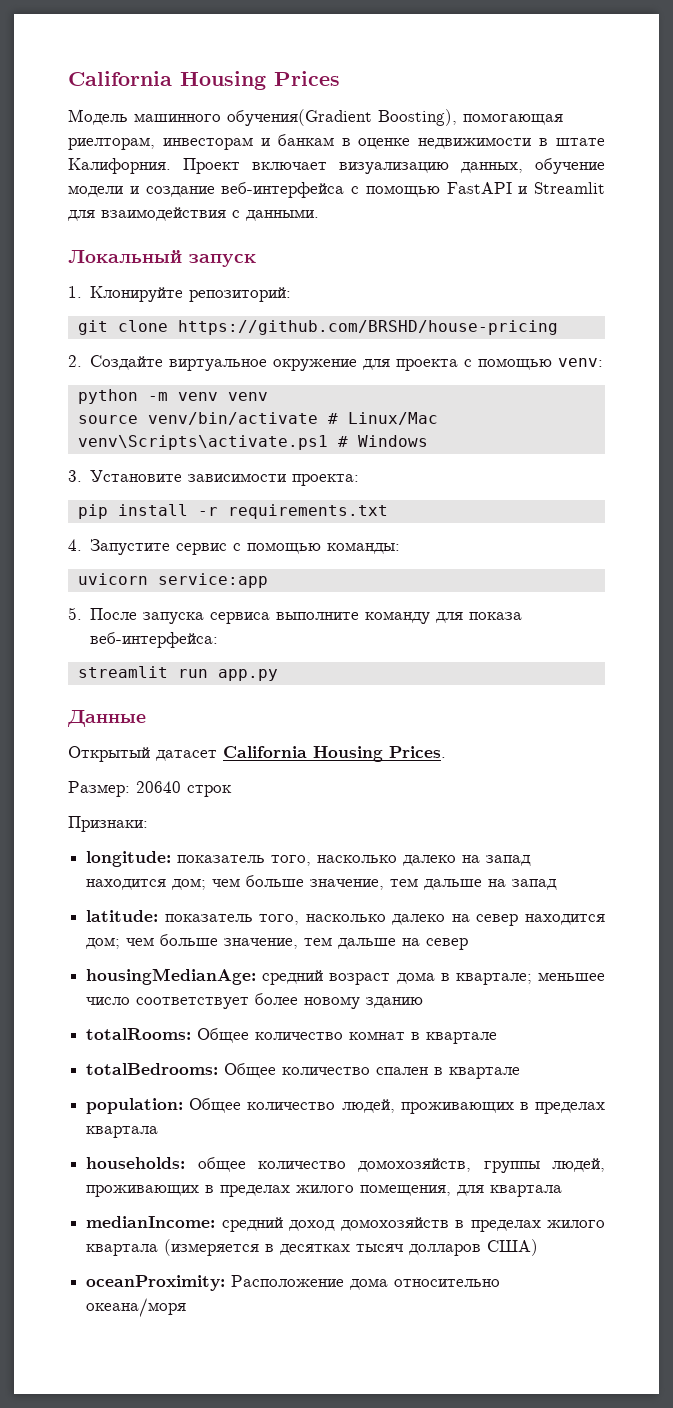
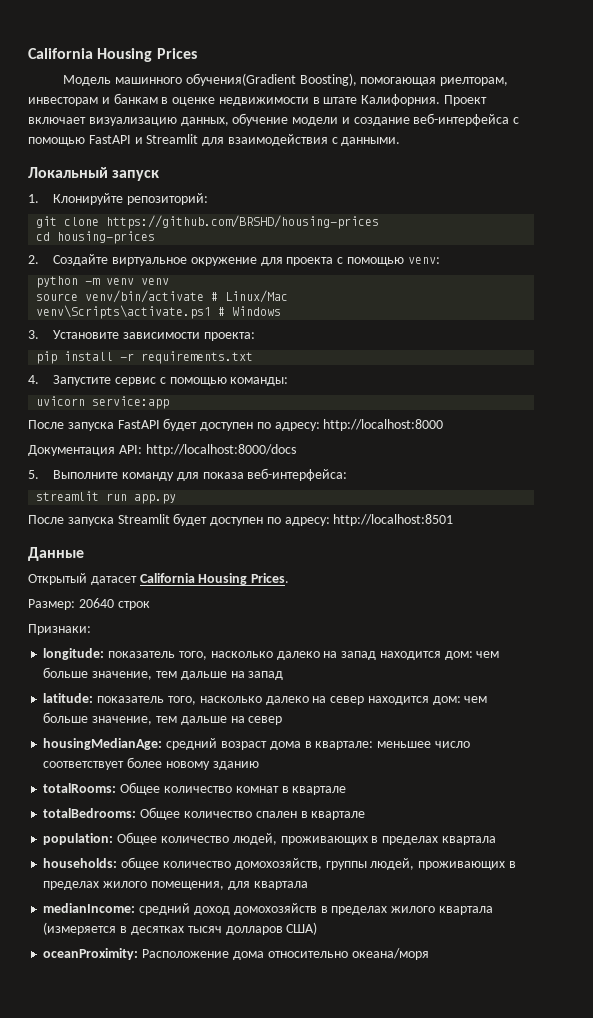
- git clone https://github.com/BRSHD/house-pricing
+ git clone https://github.com/BRSHD/housing-prices
+ cd housing-prices
- 5. После запуска сервиса выполните команду для показа веб-интерфейса:
+ После запуска FastAPI будет доступен по адресу: http://localhost:8000
+ Документация API: http://localhost:8000/docs
+ 5. Выполните команду для показа веб-интерфейса:
+ После запуска Streamlit будет доступен по адресу: http://localhost:8501
- longitude: показатель того, насколько далеко на запад находится дом; чем больше значение, тем дальше на запад
+ longitude: показатель того, насколько далеко на запад находится дом: чем больше значение, тем дальше на запад
- latitude: показатель того, насколько далеко на север находится дом; чем больше значение, тем дальше на север
+ latitude: показатель того, насколько далеко на север находится дом: чем больше значение, тем дальше на север
- housingMedianAge: средний возраст дома в квартале; меньшее число соответствует более новому зданию
+ housingMedianAge: средний возраст дома в квартале: меньшее число соответствует более новому зданию

